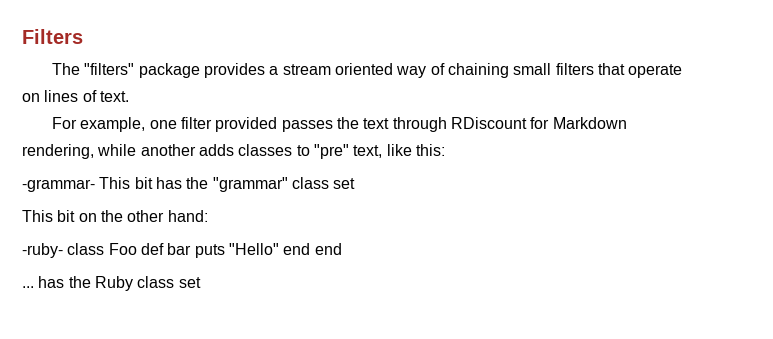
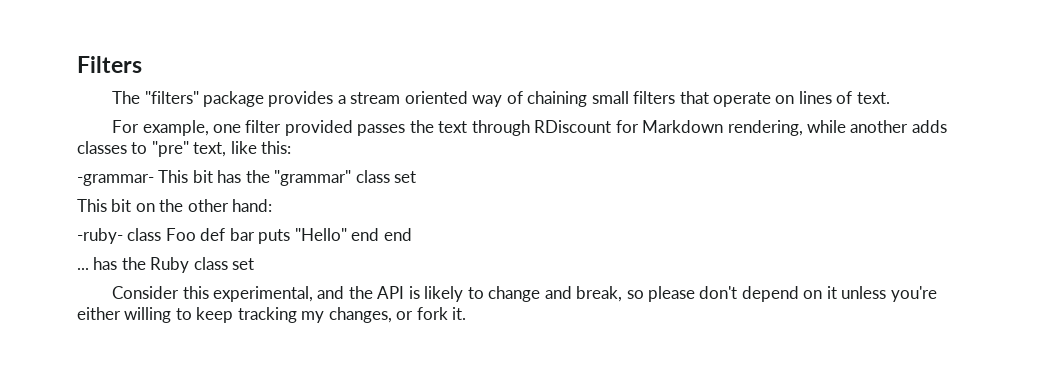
+ Consider this experimental, and the API is likely to change and break, so please don't depend on it unless you're either willing to keep tracking my changes, or fork it.

